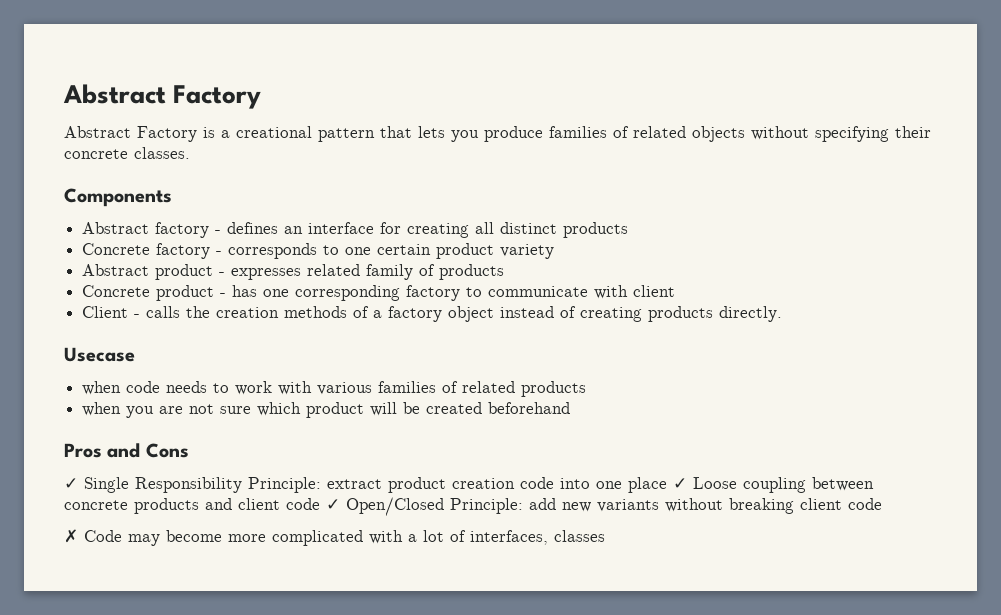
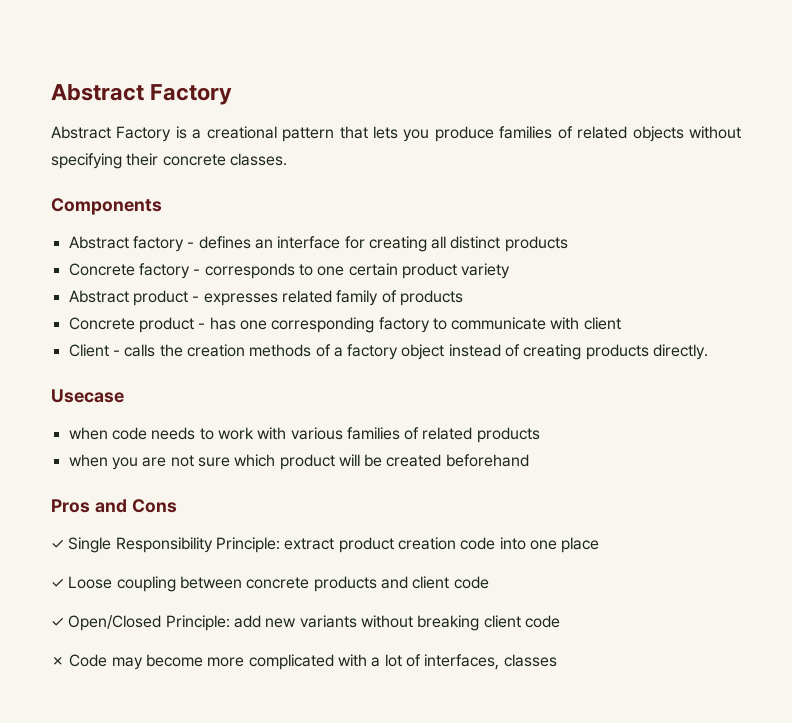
- ✓ Single Responsibility Principle: extract product creation code into one place ✓ Loose coupling between concrete products and client code ✓ Open/Closed Principle: add new variants without breaking client code
+ ✓ Single Responsibility Principle: extract product creation code into one place
+ ✓ Loose coupling between concrete products and client code
+ ✓ Open/Closed Principle: add new variants without breaking client code

